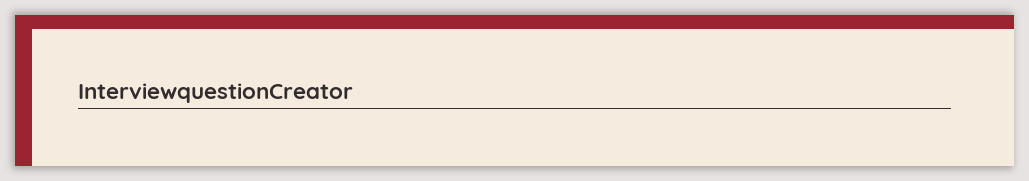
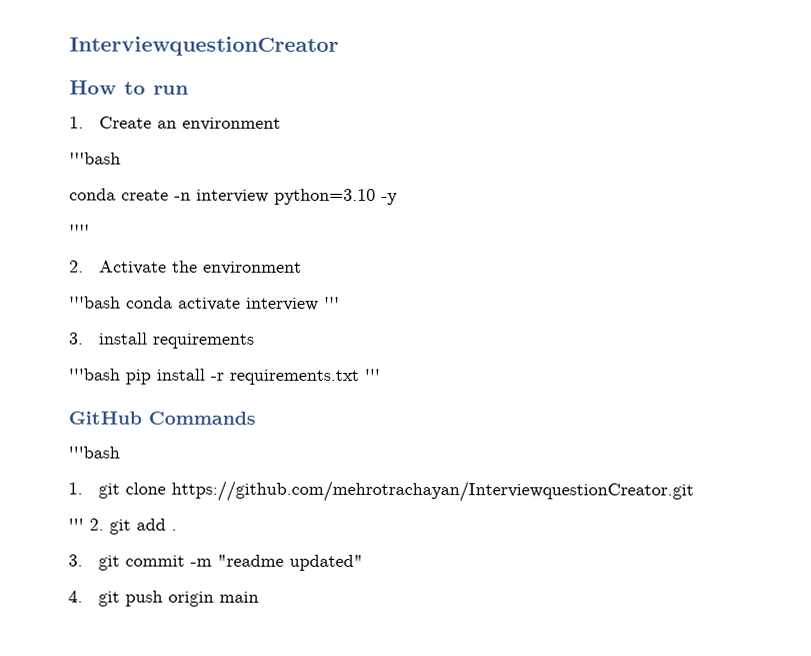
+ How to run
+ 1. Create an environment
+ '''bash
+ conda create -n interview python=3.10 -y
+ ''''
+ 2. Activate the environment
+ '''bash conda activate interview '''
+ 3. install requirements
+ '''bash pip install -r requirements.txt '''
+ GitHub Commands
+ '''bash
+ 1. git clone https://github.com/mehrotrachayan/InterviewquestionCreator.git
+ ''' 2. git add .
+ 3. git commit -m "readme updated"
+ 4. git push origin main

